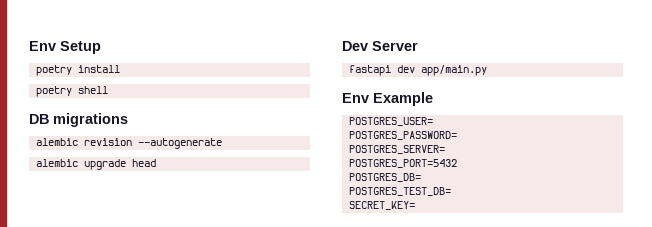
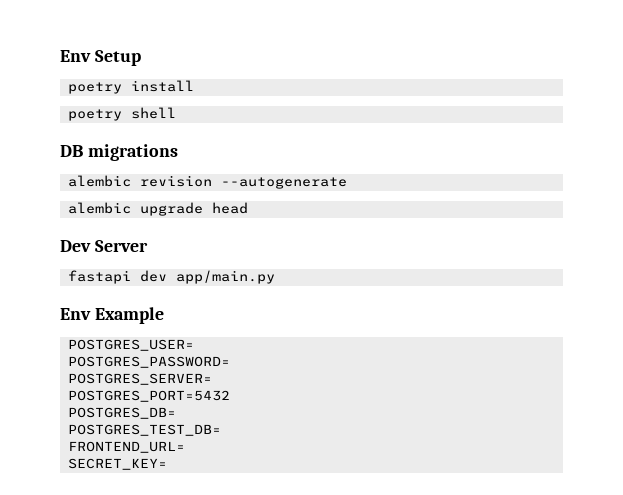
+ FRONTEND_URL=

